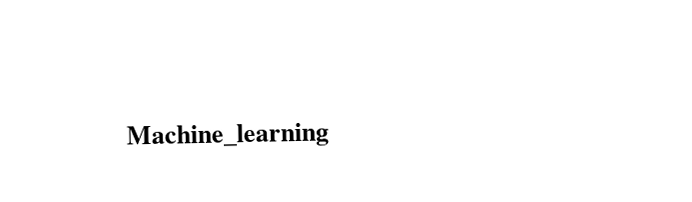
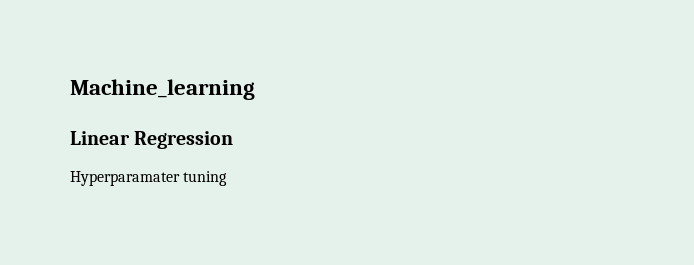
+ Linear Regression
+ Hyperparamater tuning

